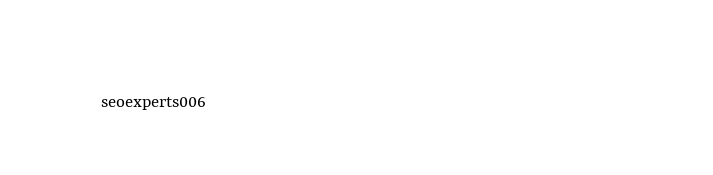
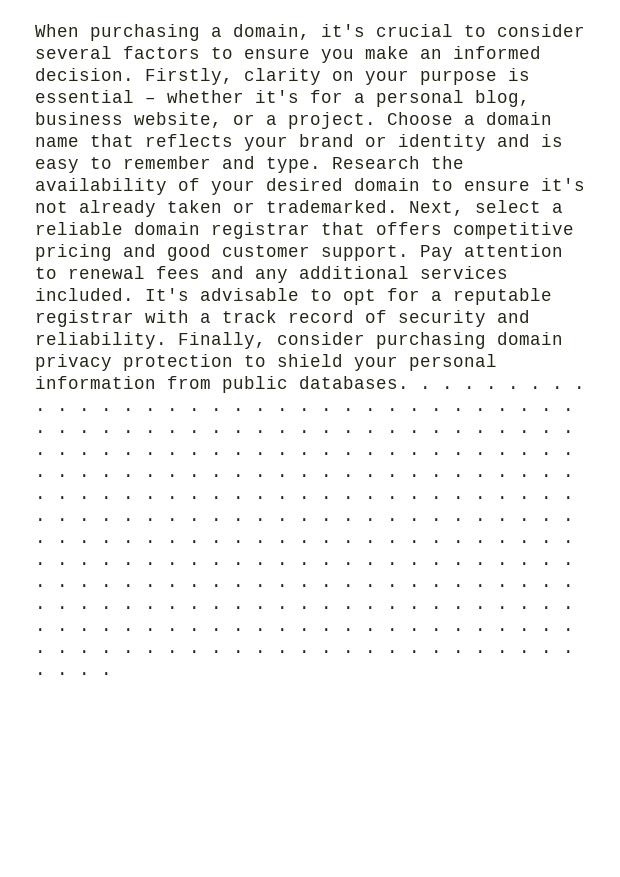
- seoexperts006
+ When purchasing a domain, it's crucial to consider several factors to ensure you make an informed decision. Firstly, clarity on your purpose is essential – whether it's for a personal blog, business website, or a project. Choose a domain name that reflects your brand or identity and is easy to remember and type. Research the availability of your desired domain to ensure it's not already taken or trademarked. Next, select a reliable domain registrar that offers competitive pricing and good customer support. Pay attention to renewal fees and any additional services included. It's advisable to opt for a reputable registrar with a track record of security and reliability. Finally, consider purchasing domain privacy protection to shield your personal information from public databases. . . . . . . . . . . . . . . . . . . . . . . . . . . . . . . . . . . . . . . . . . . . . . . . . . . . . . . . . . . . . . . . . . . . . . . . . . . . . . . . . . . . . . . . . . . . . . . . . . . . . . . . . . . . . . . . . . . . . . . . . . . . . . . . . . . . . . . . . . . . . . . . . . . . . . . . . . . . . . . . . . . . . . . . . . . . . . . . . . . . . . . . . . . . . . . . . . . . . . . . . . . . . . . . . . . . . . . . . . . . . . . . . . . . . . . . . . . . . . . . . . . . . . . . . . . . . . . . . . . . . . . . . . . . . . . . . . . . . . . . . . . . . . . . . . . . . . . . . . . . . . . . . . . . . . . . .

